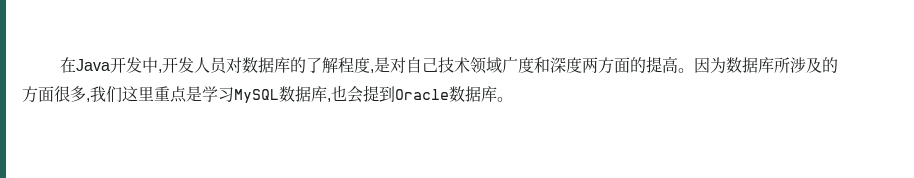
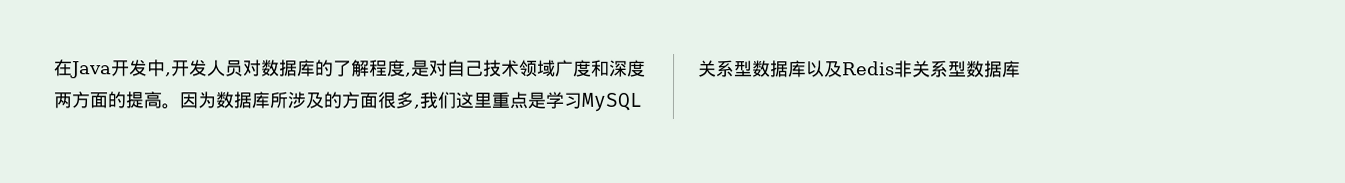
- 因为数据库所涉及的方面很多,我们这里重点是学习MySQL数据库,也会提到Oracle数据库。
+ 因为数据库所涉及的方面很多,我们这里重点是学习MySQL关系型数据库以及Redis非关系型数据库

